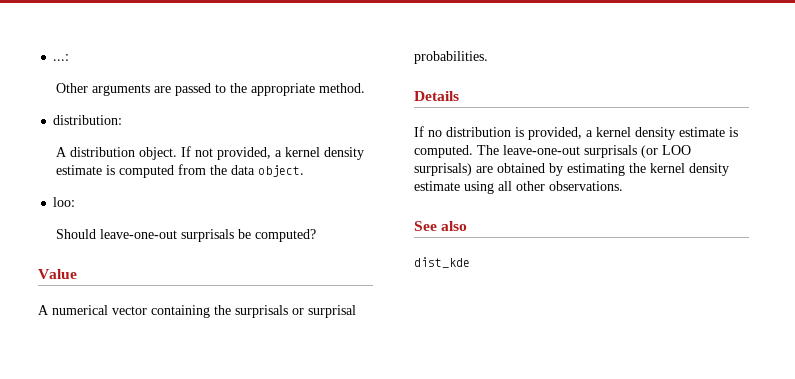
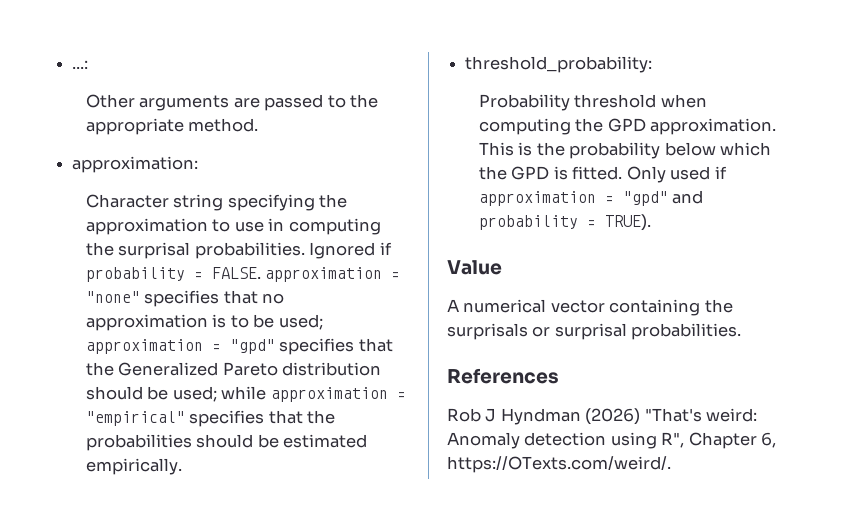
- distribution:
- A distribution object. If not provided, a kernel density estimate is computed from the data object.
- loo:
- Should leave-one-out surprisals be computed?
+ approximation:
+ Character string specifying the approximation to use in computing the surprisal probabilities. Ignored if probability = FALSE. approximation = "none" specifies that no approximation is to be used; approximation = "gpd" specifies that the Generalized Pareto distribution should be used; while approximation = "empirical" specifies that the probabilities should be estimated empirically.
+ threshold_probability:
+ Probability threshold when computing the GPD approximation. This is the probability below which the GPD is fitted. Only used if approximation = "gpd" and probability = TRUE).
- Details
- If no distribution is provided, a kernel density estimate is computed. The leave-one-out surprisals (or LOO surprisals) are obtained by estimating the kernel density estimate using all other observations.
- See also
- dist_kde
+ References
+ Rob J Hyndman (2026) "That's weird: Anomaly detection using R", Chapter 6, https://OTexts.com/weird/.

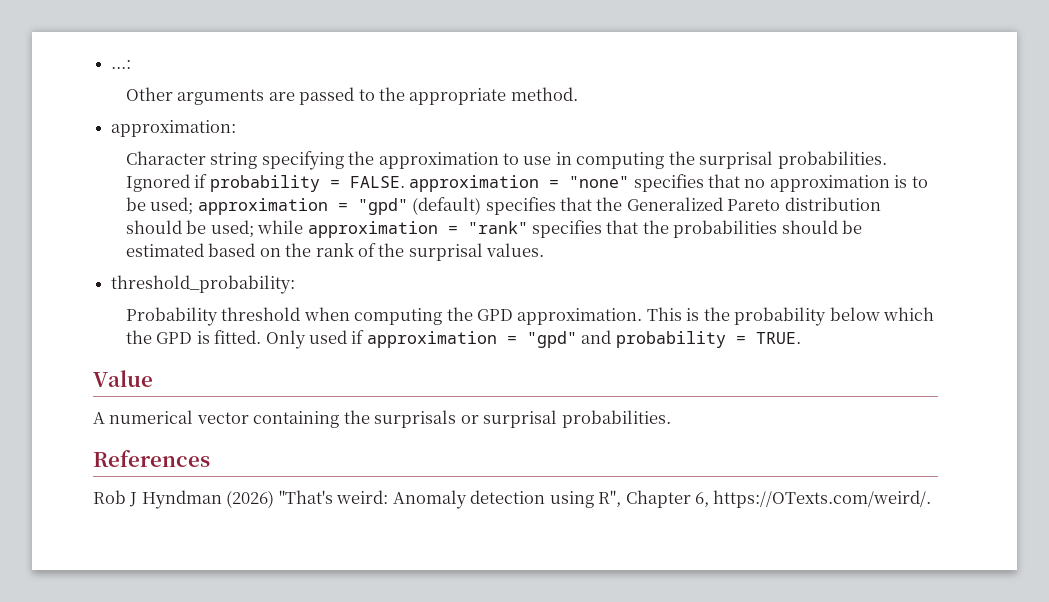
- Ignored if probability = FALSE. approximation = "none" specifies that no approximation is to be used; approximation = "gpd" specifies that the Generalized Pareto distribution should be used; while approximation = "empirical" specifies that the probabilities should be estimated empirically.
+ Ignored if probability = FALSE. approximation = "none" specifies that no approximation is to be used; approximation = "gpd" (default) specifies that the Generalized Pareto distribution should be used; while approximation = "rank" specifies that the probabilities should be estimated based on the rank of the surprisal values.
- Only used if approximation = "gpd" and probability = TRUE).
+ Only used if approximation = "gpd" and probability = TRUE.

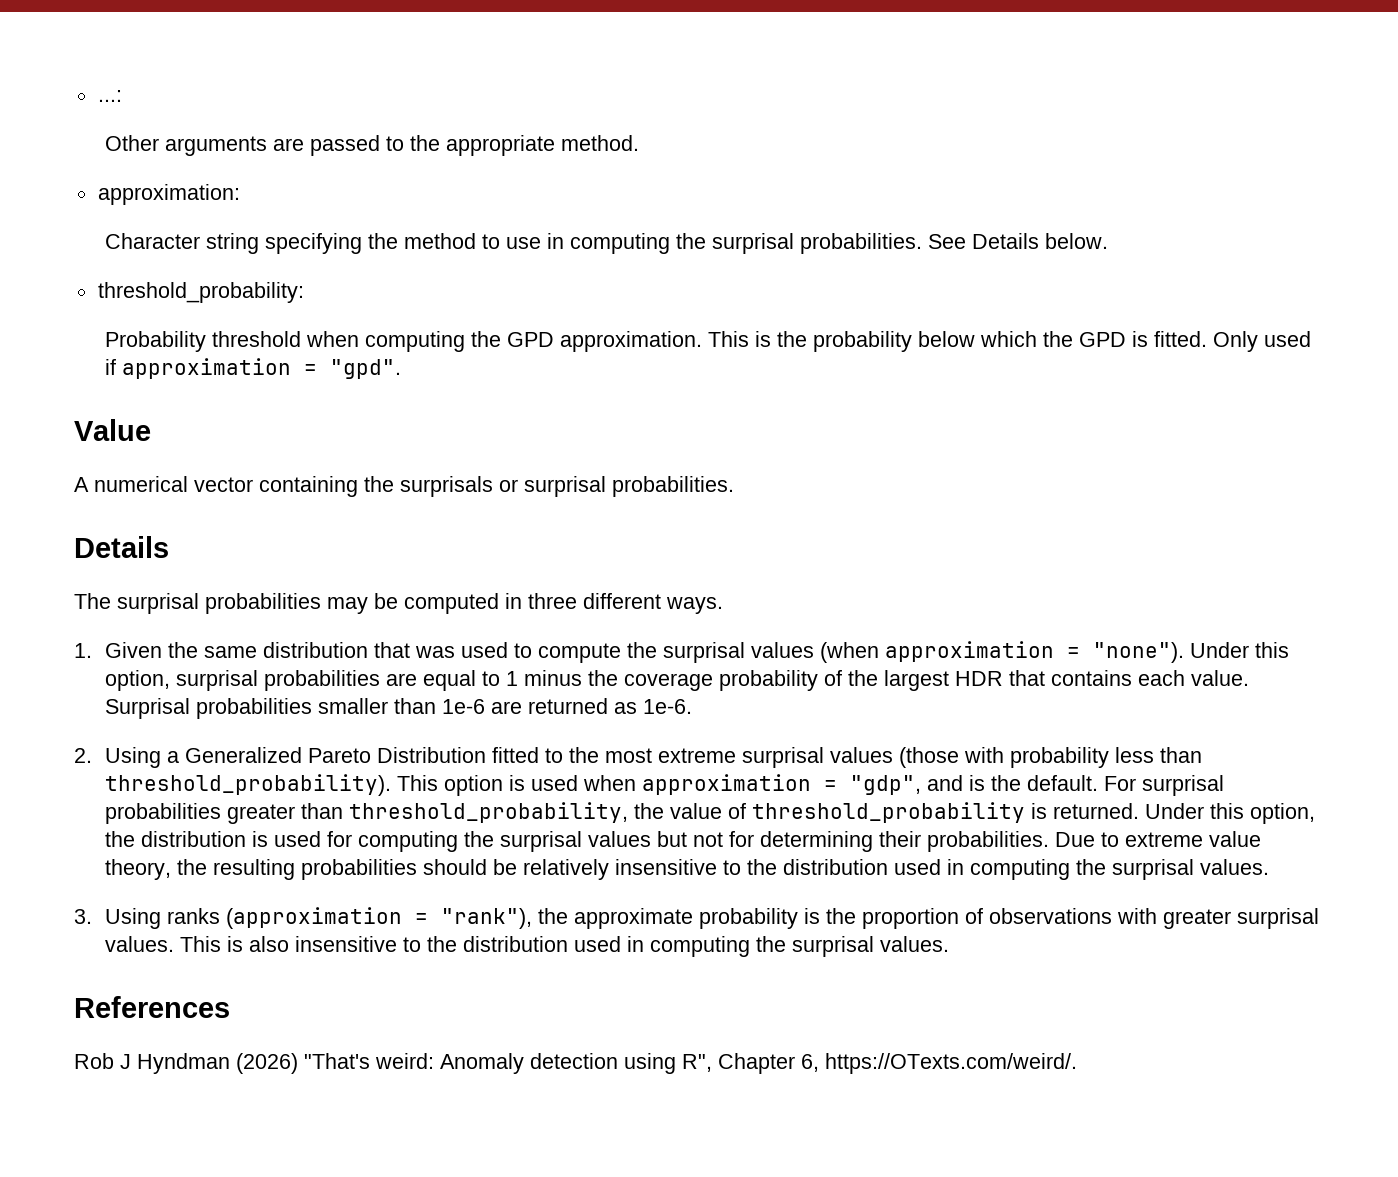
- Character string specifying the approximation to use in computing the surprisal probabilities.
+ Character string specifying the method to use in computing the surprisal probabilities.
- Ignored if probability = FALSE. approximation = "none" specifies that no approximation is to be used; approximation = "gpd" (default) specifies that the Generalized Pareto distribution should be used; while approximation = "rank" specifies that the probabilities should be estimated based on the rank of the surprisal values.
+ See Details below.
- Only used if approximation = "gpd" and probability = TRUE.
+ Only used if approximation = "gpd".
  A numerical vector containing the surprisals or surprisal probabilities.
+ Details
+ The surprisal probabilities may be computed in three different ways.
+ 1. Given the same distribution that was used to compute the surprisal values (when approximation = "none"). Under this option, surprisal probabilities are equal to 1 minus the coverage probability of the largest HDR that contains each value. Surprisal probabilities smaller than 1e-6 are returned as 1e-6.
+ 2. Using a Generalized Pareto Distribution fitted to the most extreme surprisal values (those with probability less than threshold_probability). This option is used when approximation = "gdp", and is the default. For surprisal probabilities greater than threshold_probability, the value of threshold_probability is returned. Under this option, the distribution is used for computing the surprisal values but not for determining their probabilities. Due to extreme value theory, the resulting probabilities should be relatively insensitive to the distribution used in computing the surprisal values.
+ 3. Using ranks (approximation = "rank"), the approximate probability is the proportion of observations with greater surprisal values. This is also insensitive to the distribution used in computing the surprisal values.

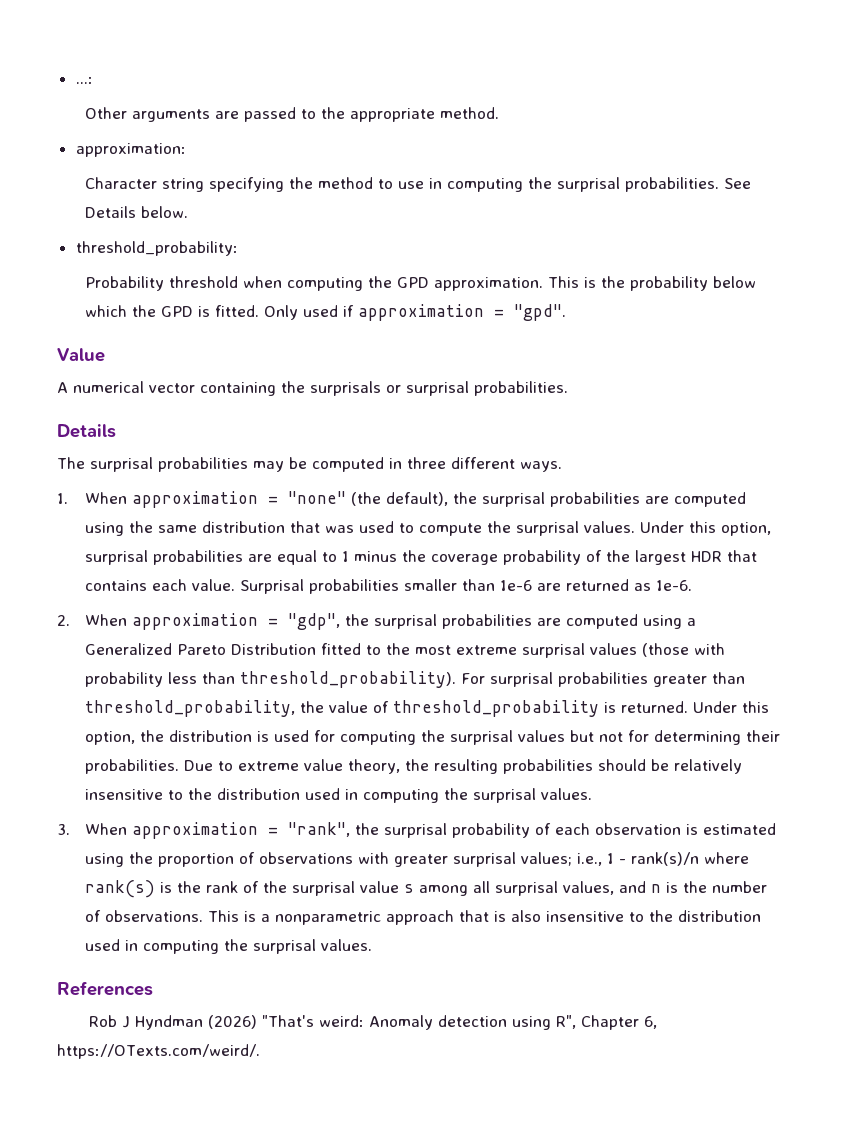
- 1. Given the same distribution that was used to compute the surprisal values (when approximation = "none").
+ 1. When approximation = "none" (the default), the surprisal probabilities are computed using the same distribution that was used to compute the surprisal values.
- 2. Using a Generalized Pareto Distribution fitted to the most extreme surprisal values (those with probability less than threshold_probability).
+ 2. When approximation = "gdp", the surprisal probabilities are computed using a Generalized Pareto Distribution fitted to the most extreme surprisal values (those with probability less than threshold_probability).
- This option is used when approximation = "gdp", and is the default.
- 3. Using ranks (approximation = "rank"), the approximate probability is the proportion of observations with greater surprisal values. This is also insensitive to the distribution used in computing the surprisal values.
+ 3. When approximation = "rank", the surprisal probability of each observation is estimated using the proportion of observations with greater surprisal values; i.e., 1 - rank(s)/n where rank(s) is the rank of the surprisal value s among all surprisal values, and n is the number of observations. This is a nonparametric approach that is also insensitive to the distribution used in computing the surprisal values.

